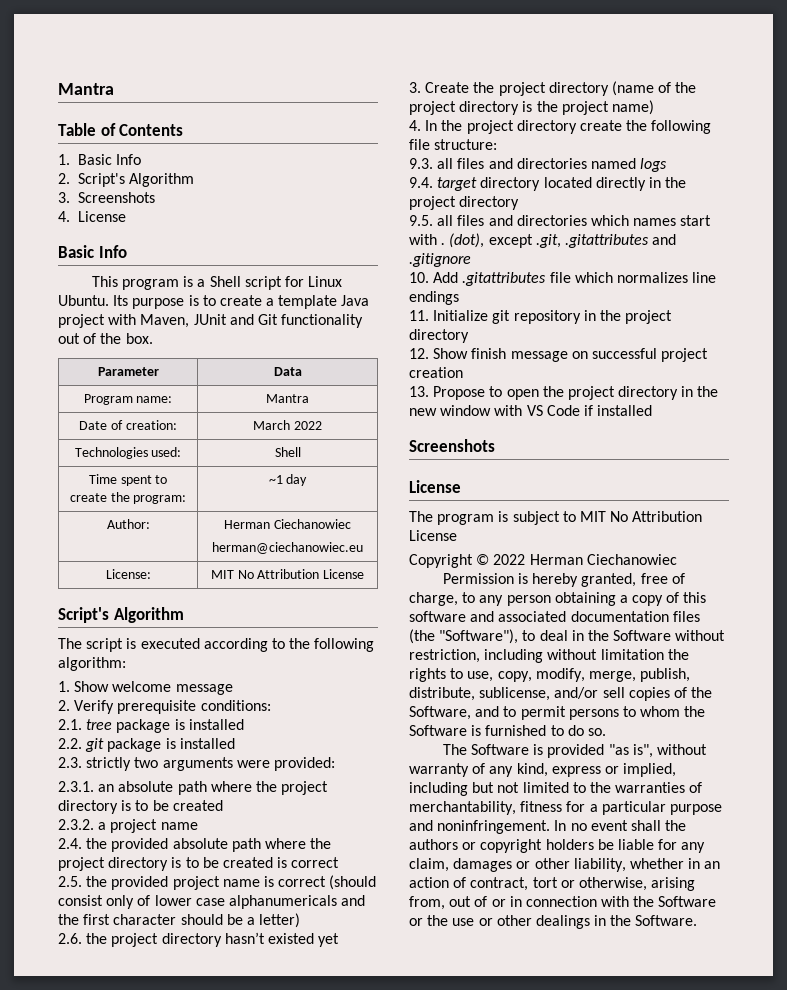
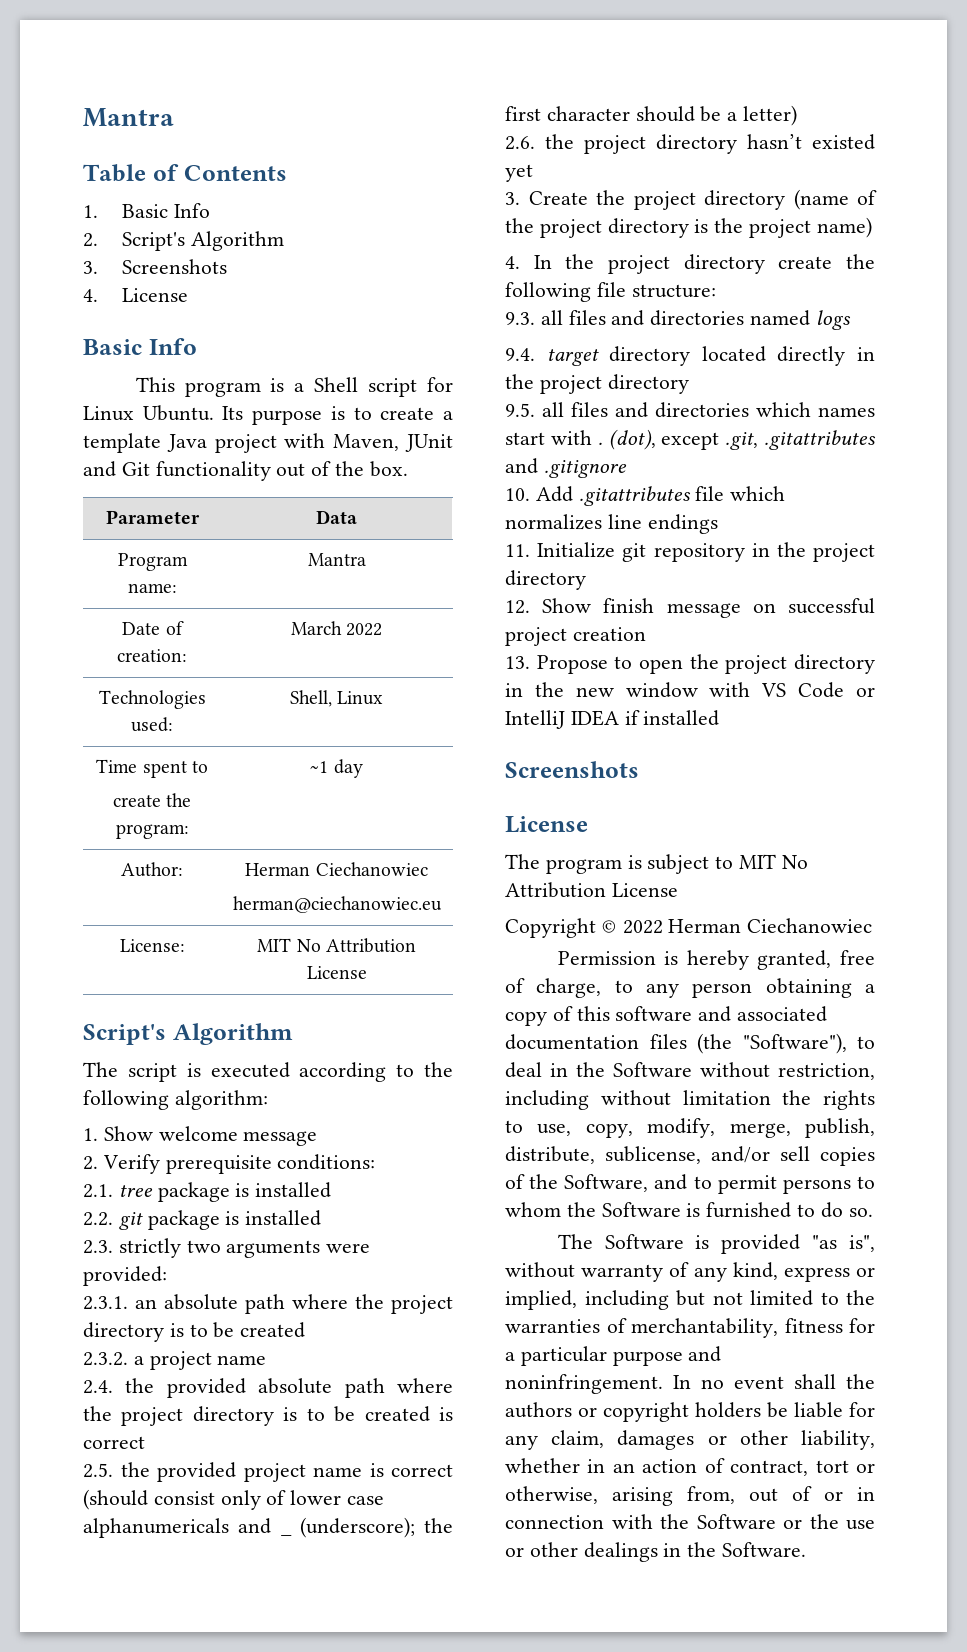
- Technologies used: | Shell
+ Technologies used: | Shell, Linux
- 2.5. the provided project name is correct (should consist only of lower case alphanumericals and the first character should be a letter)
+ 2.5. the provided project name is correct (should consist only of lower case alphanumericals and _ (underscore); the first character should be a letter)
- 13. Propose to open the project directory in the new window with VS Code if installed
+ 13. Propose to open the project directory in the new window with VS Code or IntelliJ IDEA if installed

